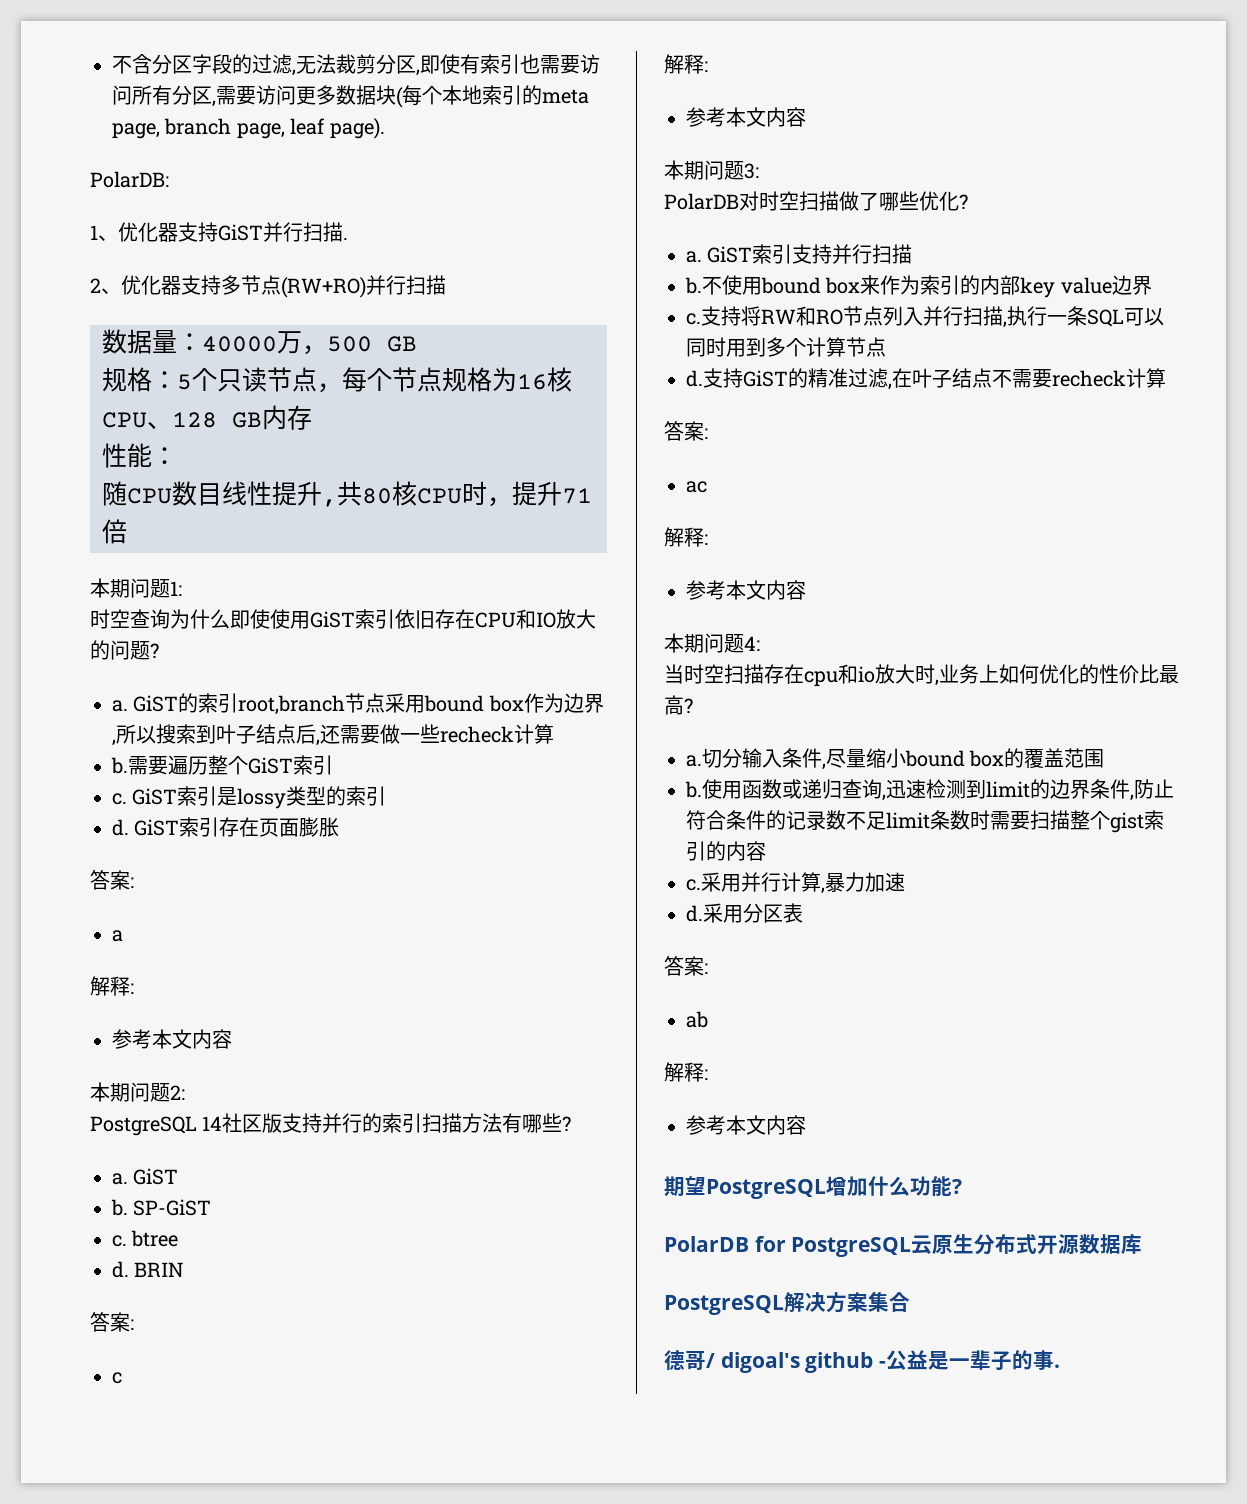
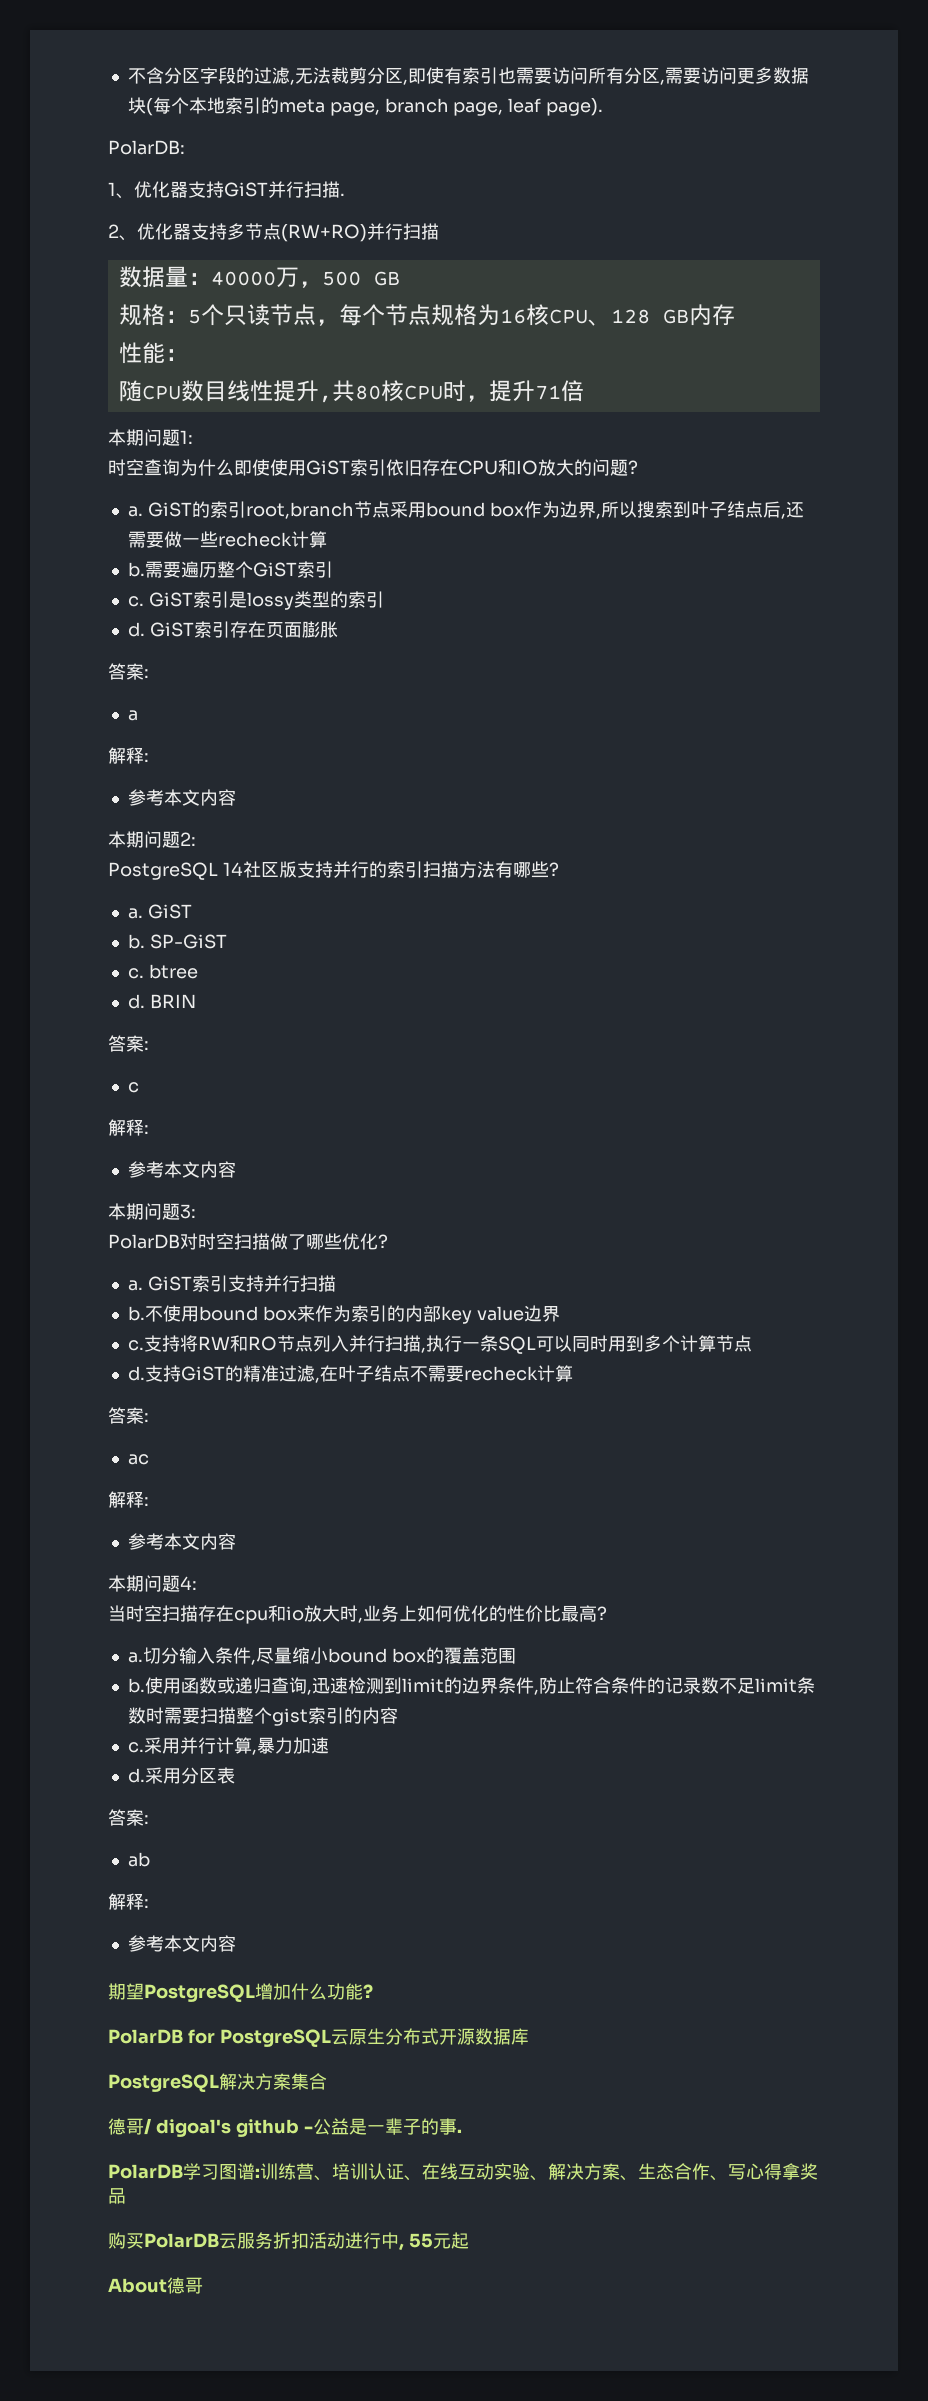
+ PolarDB学习图谱:训练营、培训认证、在线互动实验、解决方案、生态合作、写心得拿奖品
+ 购买PolarDB云服务折扣活动进行中, 55元起
+ About德哥

